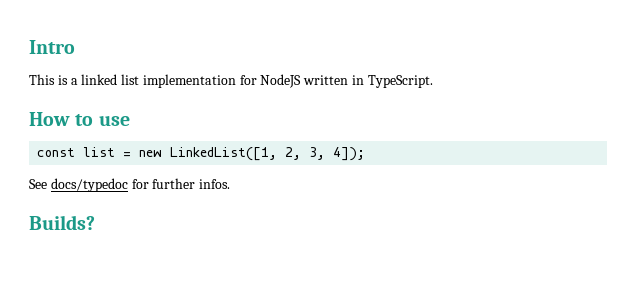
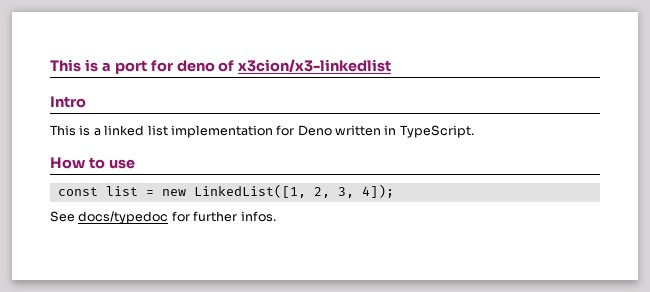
+ This is a port for deno of x3cion/x3-linkedlist
- This is a linked list implementation for NodeJS written in TypeScript.
+ This is a linked list implementation for Deno written in TypeScript.
- Builds?

